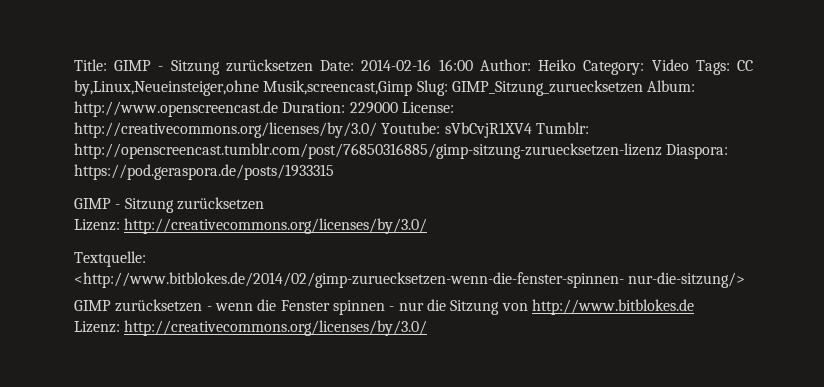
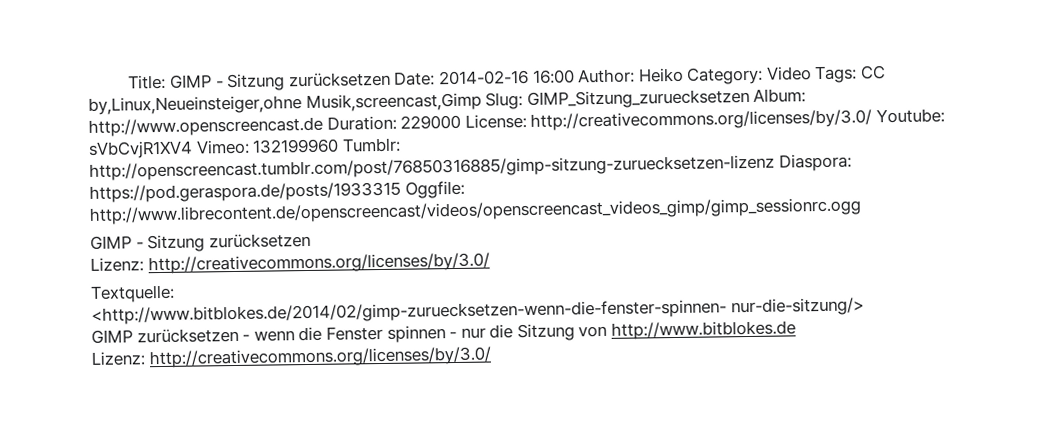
- Title: GIMP - Sitzung zurücksetzen Date: 2014-02-16 16:00 Author: Heiko Category: Video Tags: CC by,Linux,Neueinsteiger,ohne Musik,screencast,Gimp Slug: GIMP_Sitzung_zuruecksetzen Album: http://www.openscreencast.de Duration: 229000 License: http://creativecommons.org/licenses/by/3.0/ Youtube: sVbCvjR1XV4 Tumblr: http://openscreencast.tumblr.com/post/76850316885/gimp-sitzung-zuruecksetzen-lizenz Diaspora: https://pod.geraspora.de/posts/1933315
+ Title: GIMP - Sitzung zurücksetzen Date: 2014-02-16 16:00 Author: Heiko Category: Video Tags: CC by,Linux,Neueinsteiger,ohne Musik,screencast,Gimp Slug: GIMP_Sitzung_zuruecksetzen Album: http://www.openscreencast.de Duration: 229000 License: http://creativecommons.org/licenses/by/3.0/ Youtube: sVbCvjR1XV4 Vimeo: 132199960 Tumblr: http://openscreencast.tumblr.com/post/76850316885/gimp-sitzung-zuruecksetzen-lizenz Diaspora: https://pod.geraspora.de/posts/1933315 Oggfile: http://www.librecontent.de/openscreencast/videos/openscreencast_videos_gimp/gimp_sessionrc.ogg

